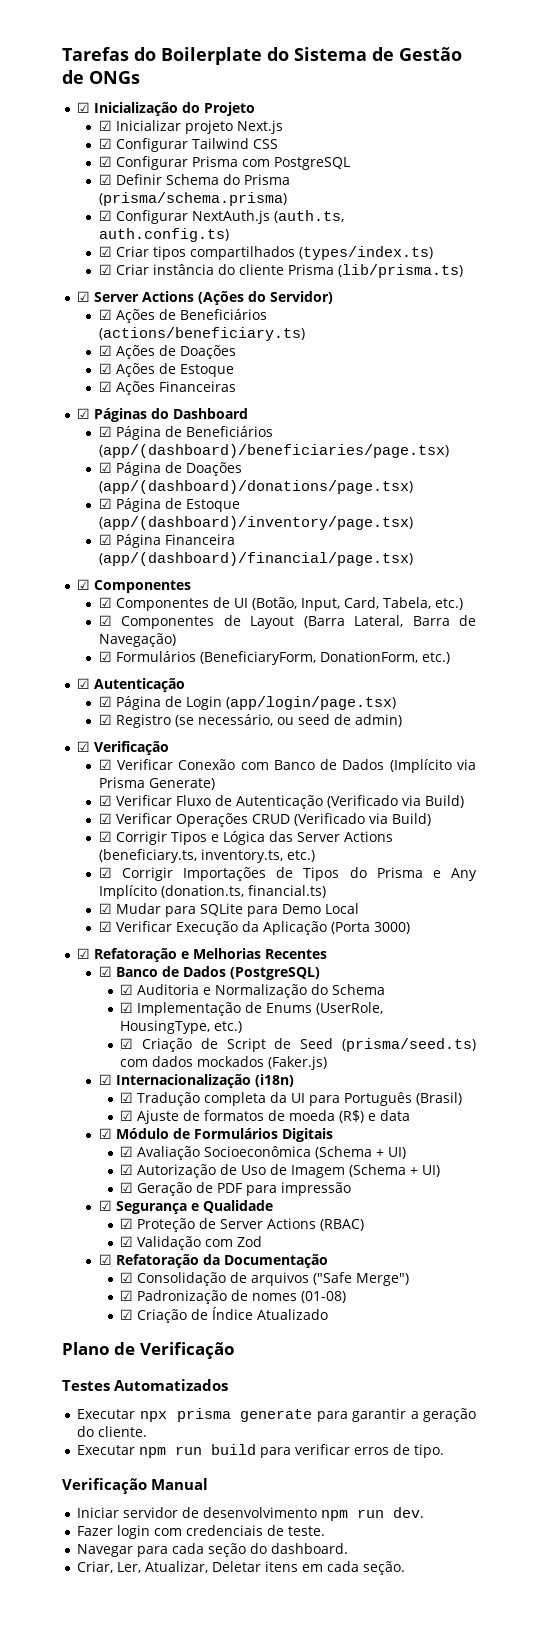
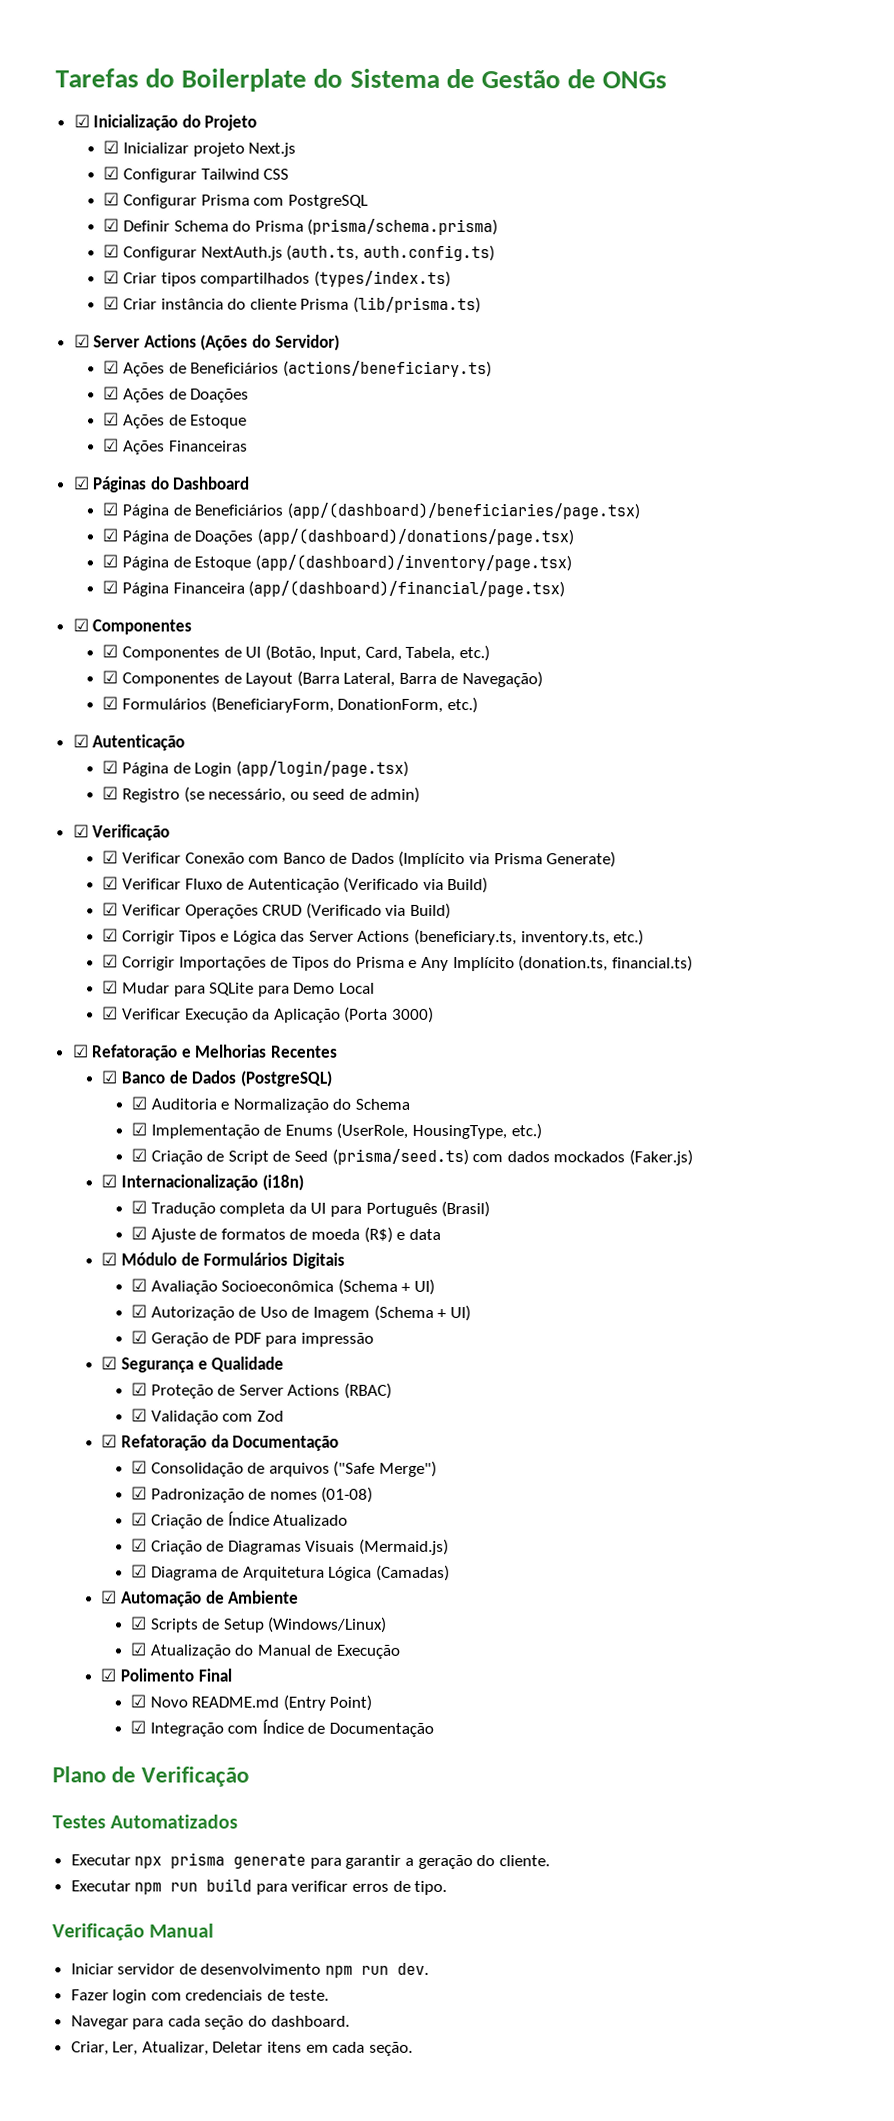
+ ☑ Criação de Diagramas Visuais (Mermaid.js)
+ ☑ Diagrama de Arquitetura Lógica (Camadas)
+ ☑ Automação de Ambiente
+ ☑ Scripts de Setup (Windows/Linux)
+ ☑ Atualização do Manual de Execução
+ ☑ Polimento Final
+ ☑ Novo README.md (Entry Point)
+ ☑ Integração com Índice de Documentação

